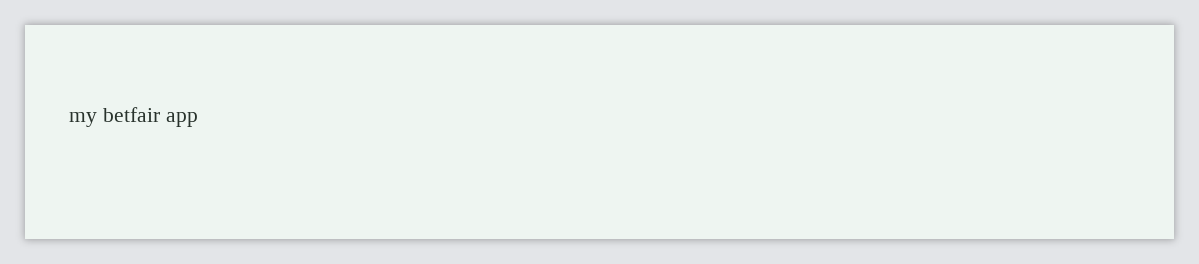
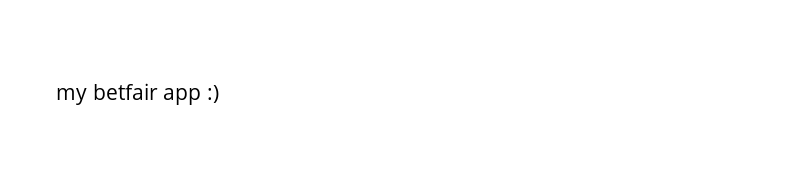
- my betfair app
+ my betfair app :)

